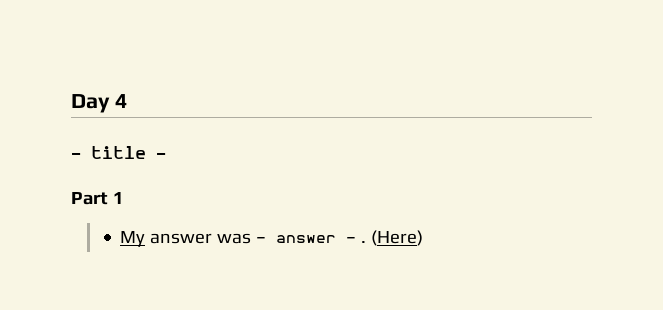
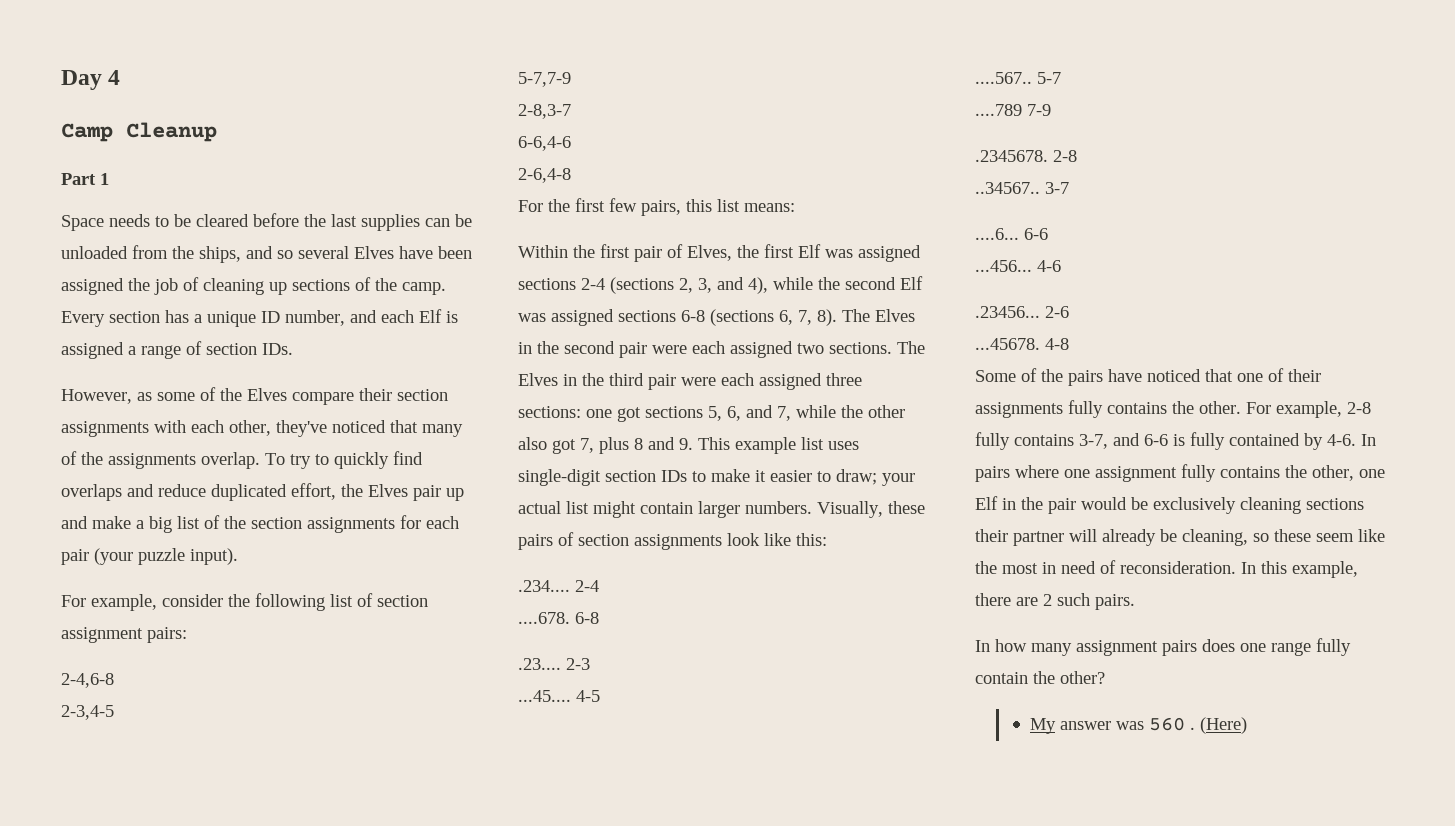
- - title -
+ Camp Cleanup
+ Space needs to be cleared before the last supplies can be unloaded from the ships, and so several Elves have been assigned the job of cleaning up sections of the camp. Every section has a unique ID number, and each Elf is assigned a range of section IDs.
+ However, as some of the Elves compare their section assignments with each other, they've noticed that many of the assignments overlap. To try to quickly find overlaps and reduce duplicated effort, the Elves pair up and make a big list of the section assignments for each pair (your puzzle input).
+ For example, consider the following list of section assignment pairs:
+ 2-4,6-8
+ 2-3,4-5
+ 5-7,7-9
+ 2-8,3-7
+ 6-6,4-6
+ 2-6,4-8
+ For the first few pairs, this list means:
+ Within the first pair of Elves, the first Elf was assigned sections 2-4 (sections 2, 3, and 4), while the second Elf was assigned sections 6-8 (sections 6, 7, 8). The Elves in the second pair were each assigned two sections. The Elves in the third pair were each assigned three sections: one got sections 5, 6, and 7, while the other also got 7, plus 8 and 9. This example list uses single-digit section IDs to make it easier to draw; your actual list might contain larger numbers. Visually, these pairs of section assignments look like this:
+ .234.... 2-4
+ ....678. 6-8
+ .23.... 2-3
+ ...45.... 4-5
+ ....567.. 5-7
+ ....789 7-9
+ .2345678. 2-8
+ ..34567.. 3-7
+ ....6... 6-6
+ ...456... 4-6
+ .23456... 2-6
+ ...45678. 4-8
+ Some of the pairs have noticed that one of their assignments fully contains the other. For example, 2-8 fully contains 3-7, and 6-6 is fully contained by 4-6. In pairs where one assignment fully contains the other, one Elf in the pair would be exclusively cleaning sections their partner will already be cleaning, so these seem like the most in need of reconsideration. In this example, there are 2 such pairs.
+ In how many assignment pairs does one range fully contain the other?
- My answer was - answer - .
+ My answer was 560 .

